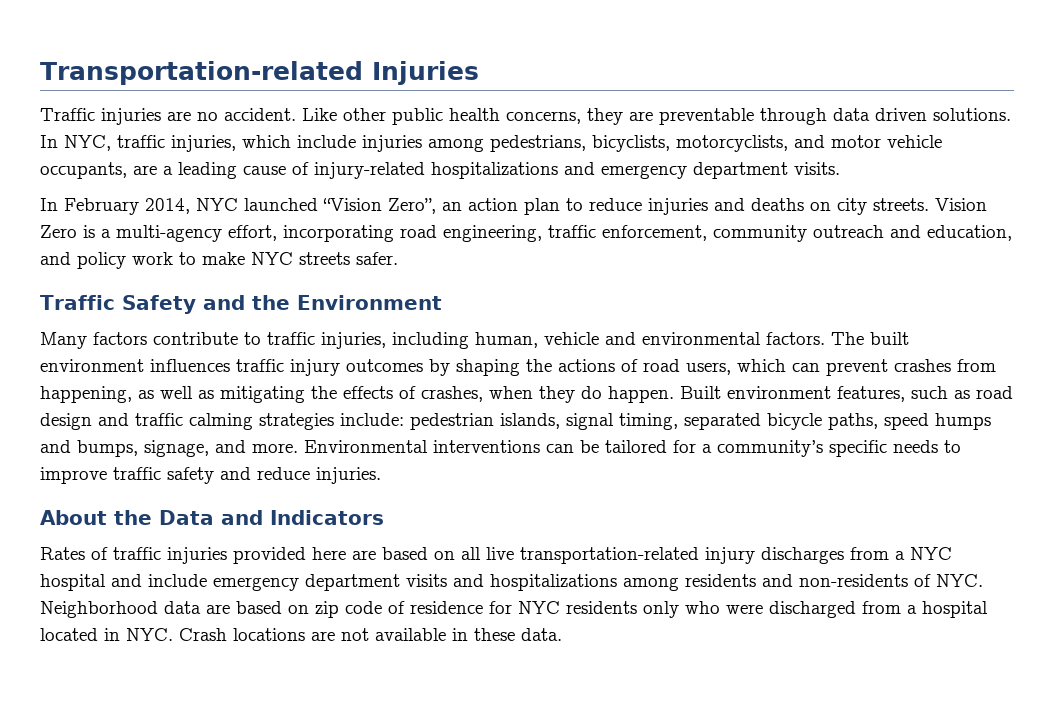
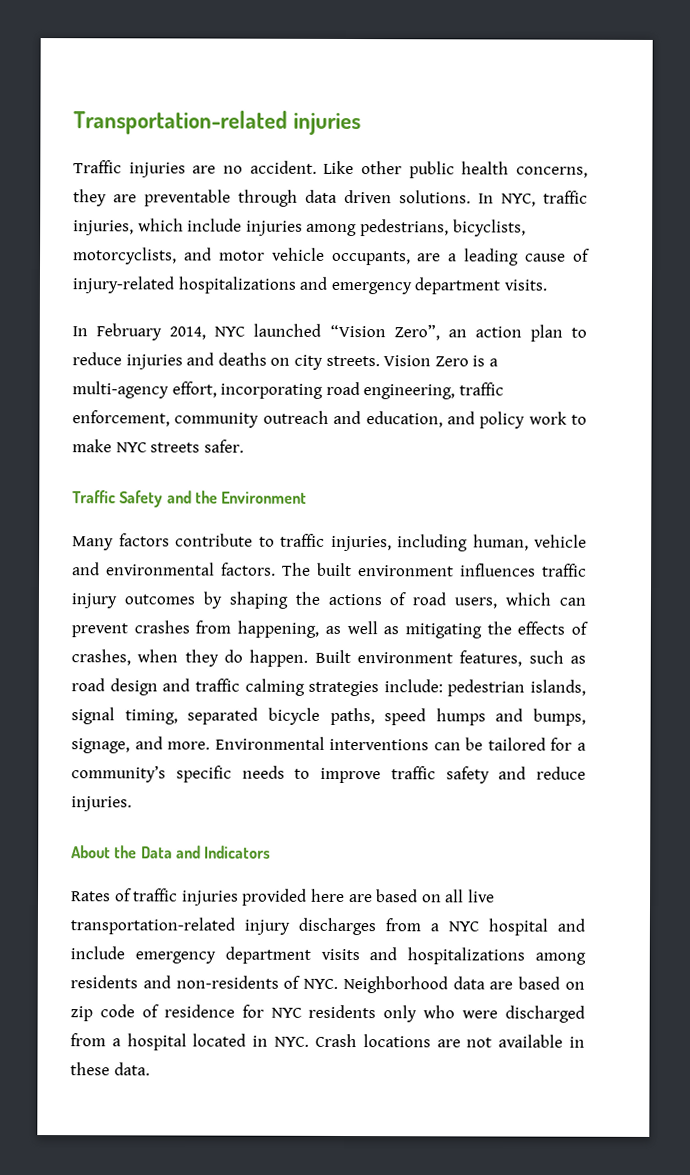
- Transportation-related Injuries
+ Transportation-related injuries

